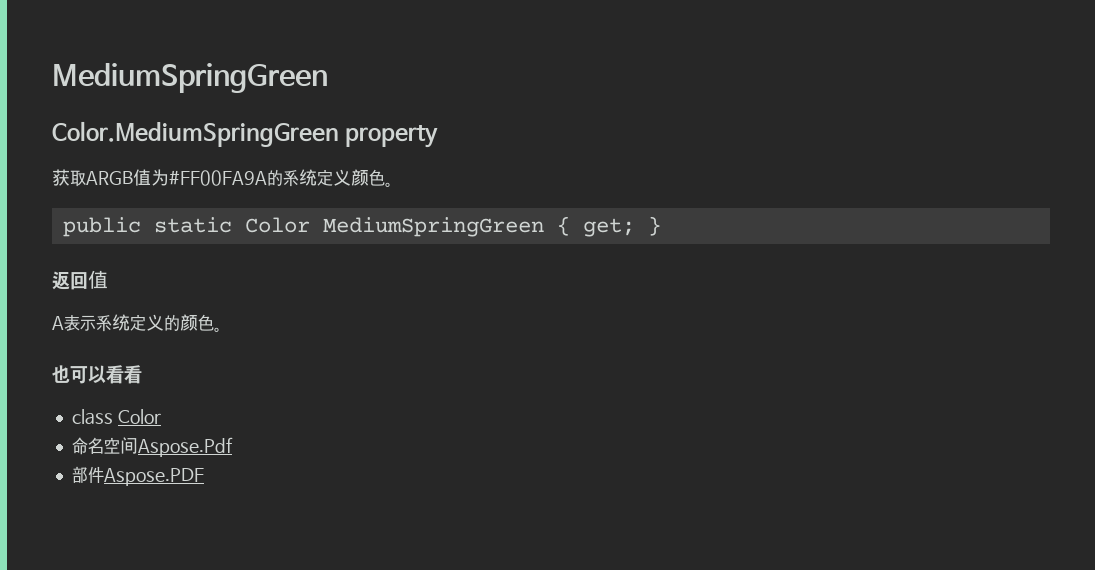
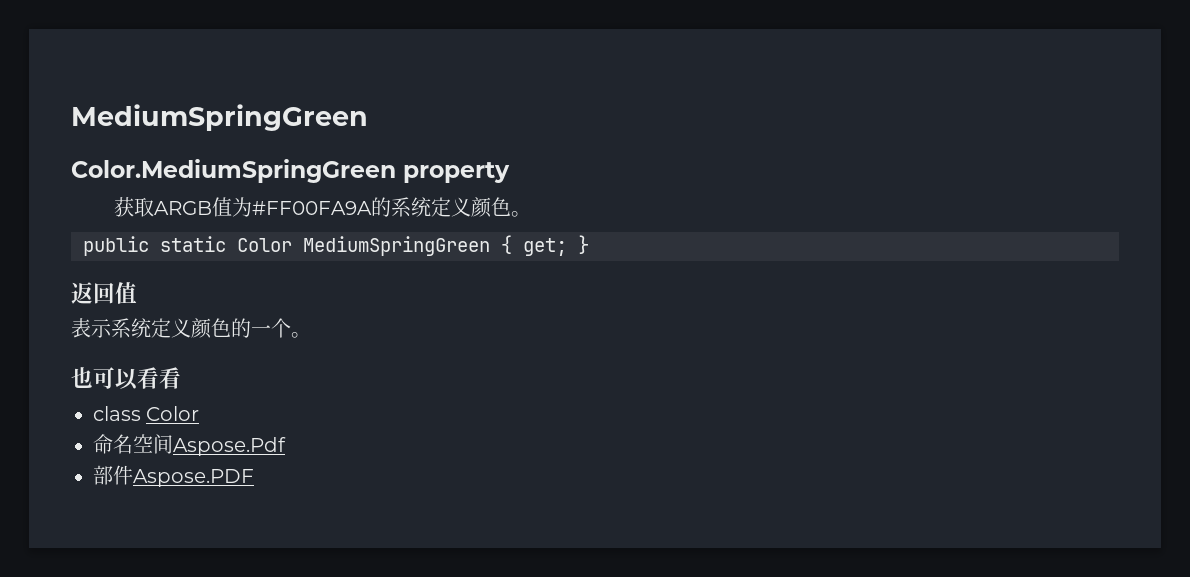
- A表示系统定义的颜色。
+ 表示系统定义颜色的一个。

